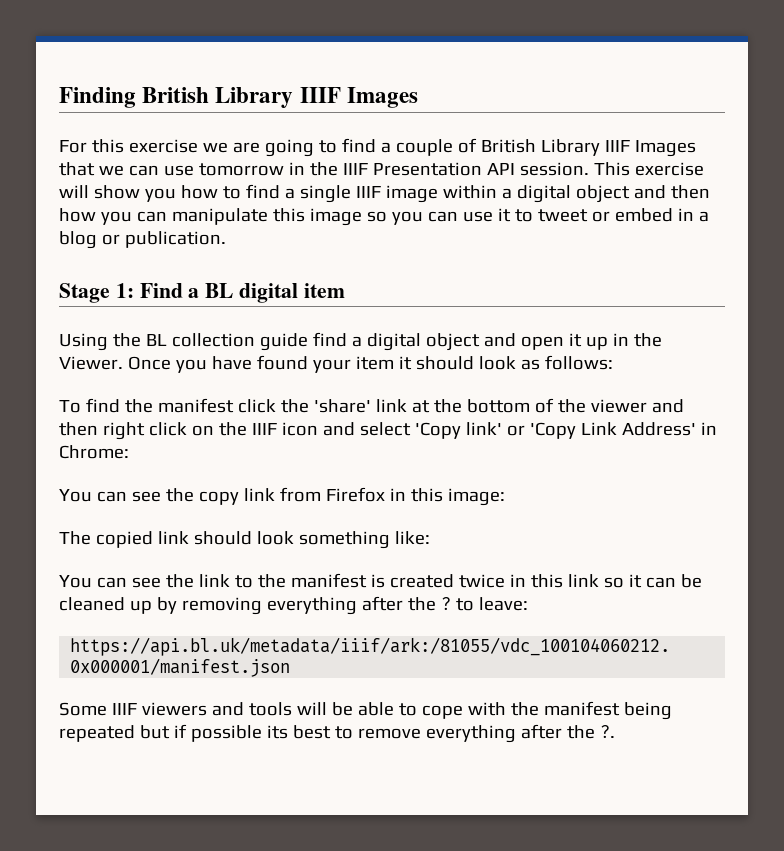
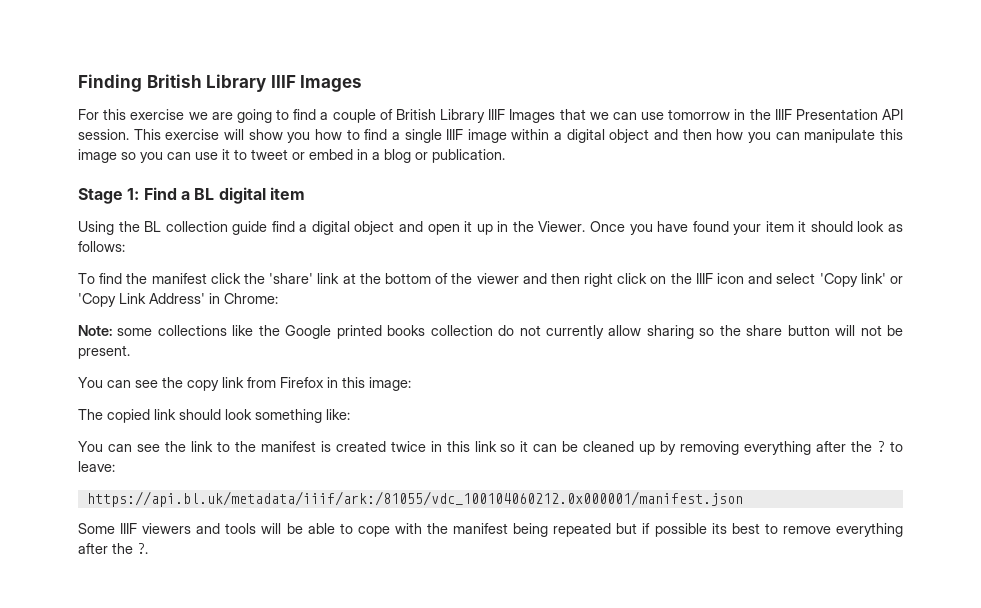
+ Note: some collections like the Google printed books collection do not currently allow sharing so the share button will not be present.

